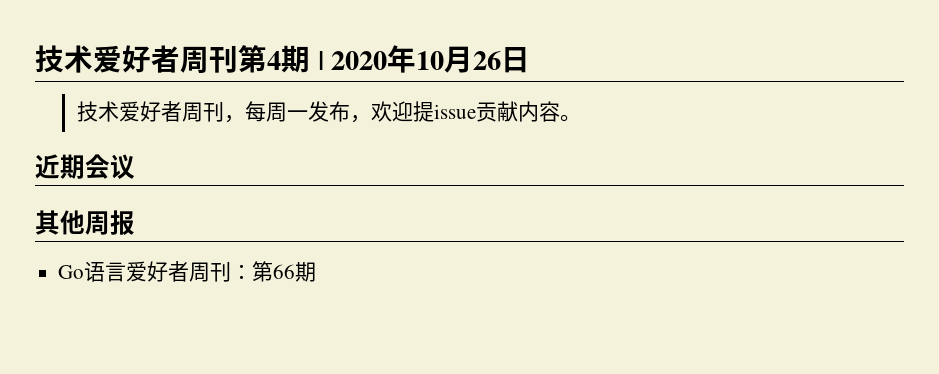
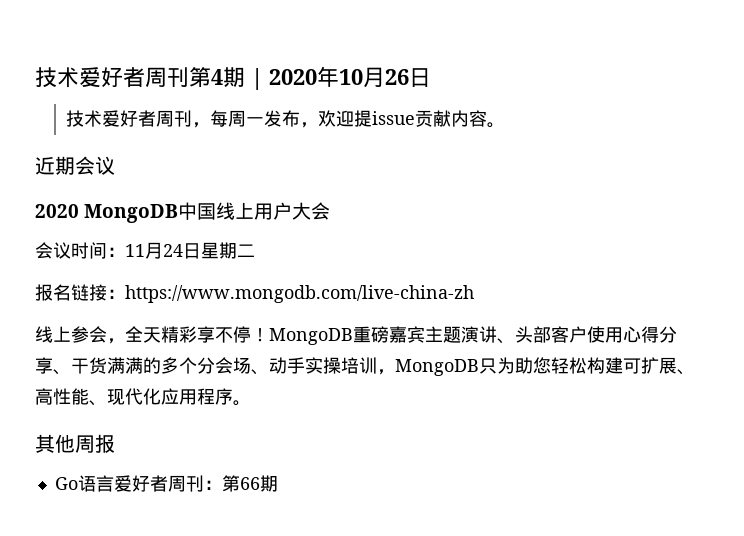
+ 2020 MongoDB中国线上用户大会
+ 会议时间：11月24日星期二
+ 报名链接：https://www.mongodb.com/live-china-zh
+ 线上参会，全天精彩享不停！MongoDB重磅嘉宾主题演讲、头部客户使用心得分享、干货满满的多个分会场、动手实操培训，MongoDB只为助您轻松构建可扩展、高性能、现代化应用程序。

